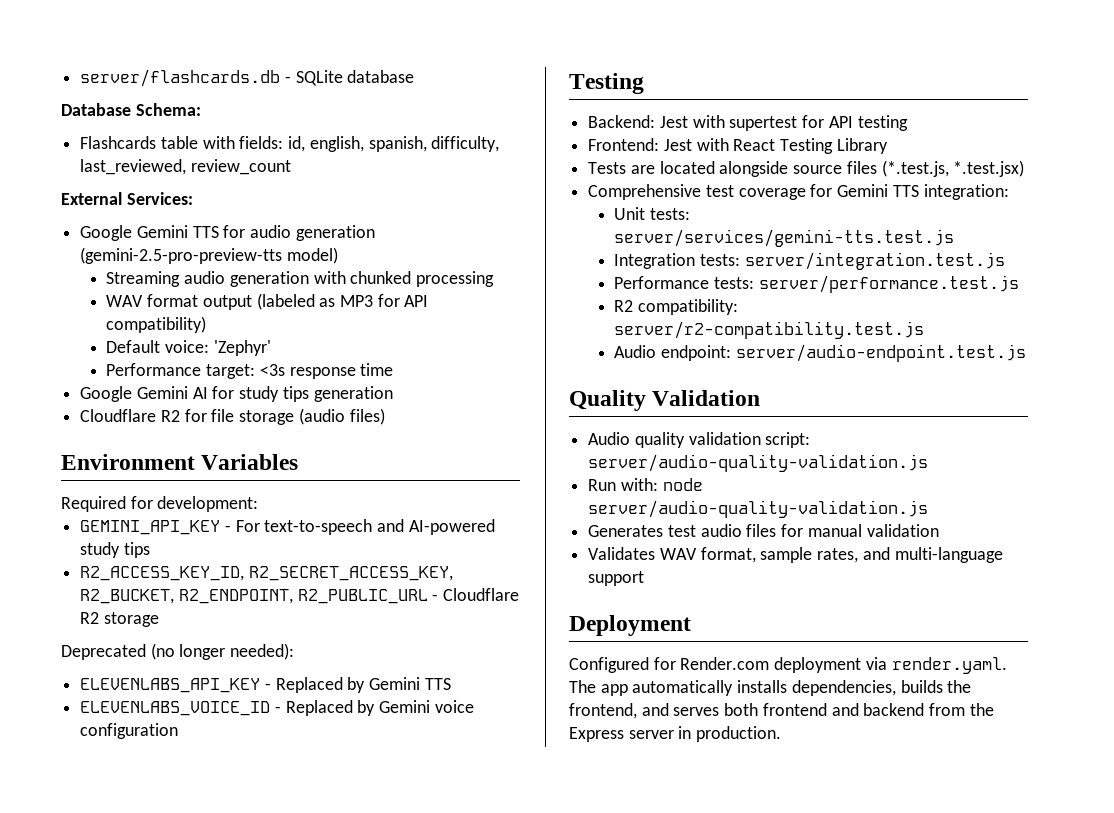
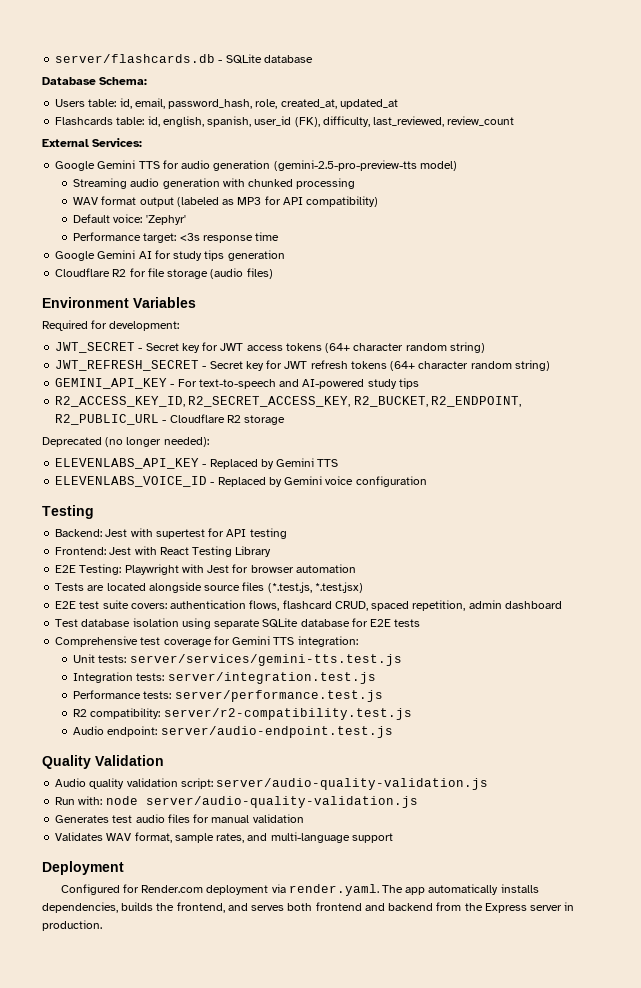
- Flashcards table with fields: id, english, spanish, difficulty, last_reviewed, review_count
+ Users table: id, email, password_hash, role, created_at, updated_at
+ Flashcards table: id, english, spanish, user_id (FK), difficulty, last_reviewed, review_count
+ JWT_SECRET - Secret key for JWT access tokens (64+ character random string)
+ JWT_REFRESH_SECRET - Secret key for JWT refresh tokens (64+ character random string)
+ E2E Testing: Playwright with Jest for browser automation
+ E2E test suite covers: authentication flows, flashcard CRUD, spaced repetition, admin dashboard
+ Test database isolation using separate SQLite database for E2E tests

